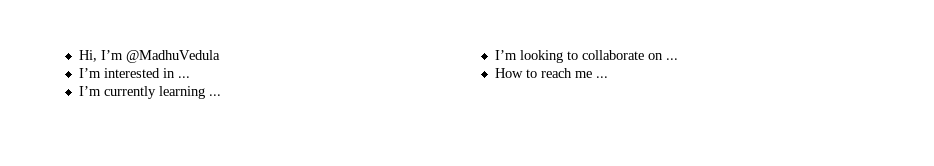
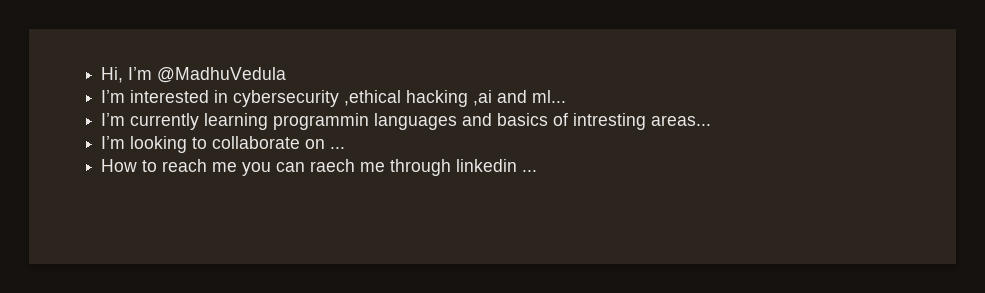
- I’m interested in ...
- I’m currently learning ...
+ I’m interested in cybersecurity ,ethical hacking ,ai and ml...
+ I’m currently learning programmin languages and basics of intresting areas...
- How to reach me ...
+ How to reach me you can raech me through linkedin ...

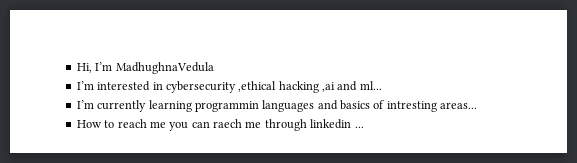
- Hi, I’m @MadhuVedula
+ Hi, I’m MadhughnaVedula
- I’m looking to collaborate on ...

